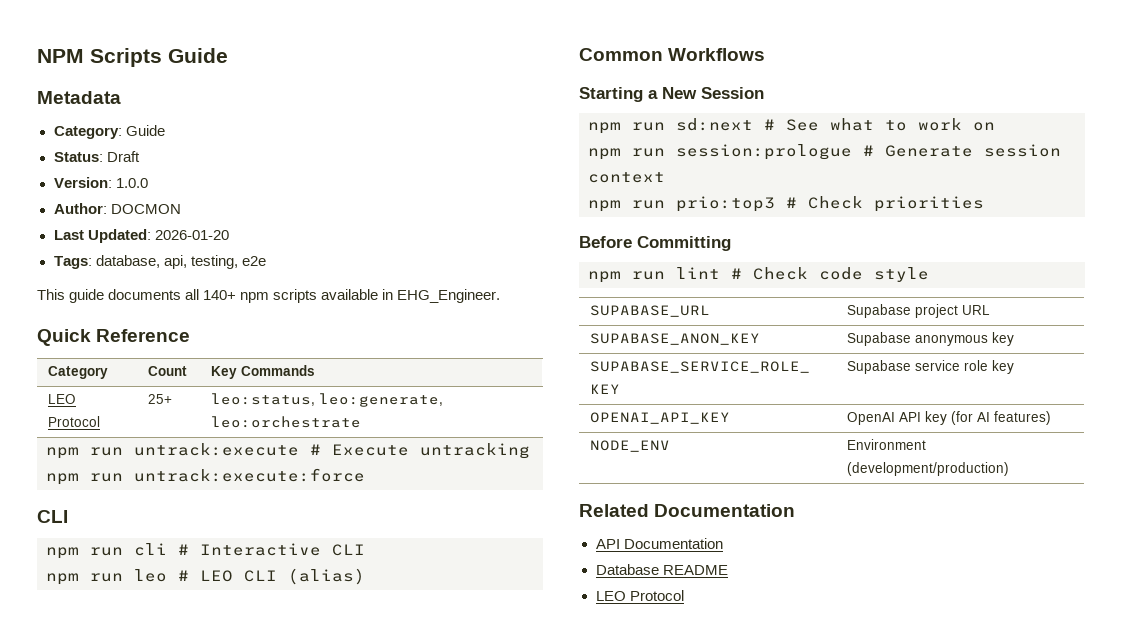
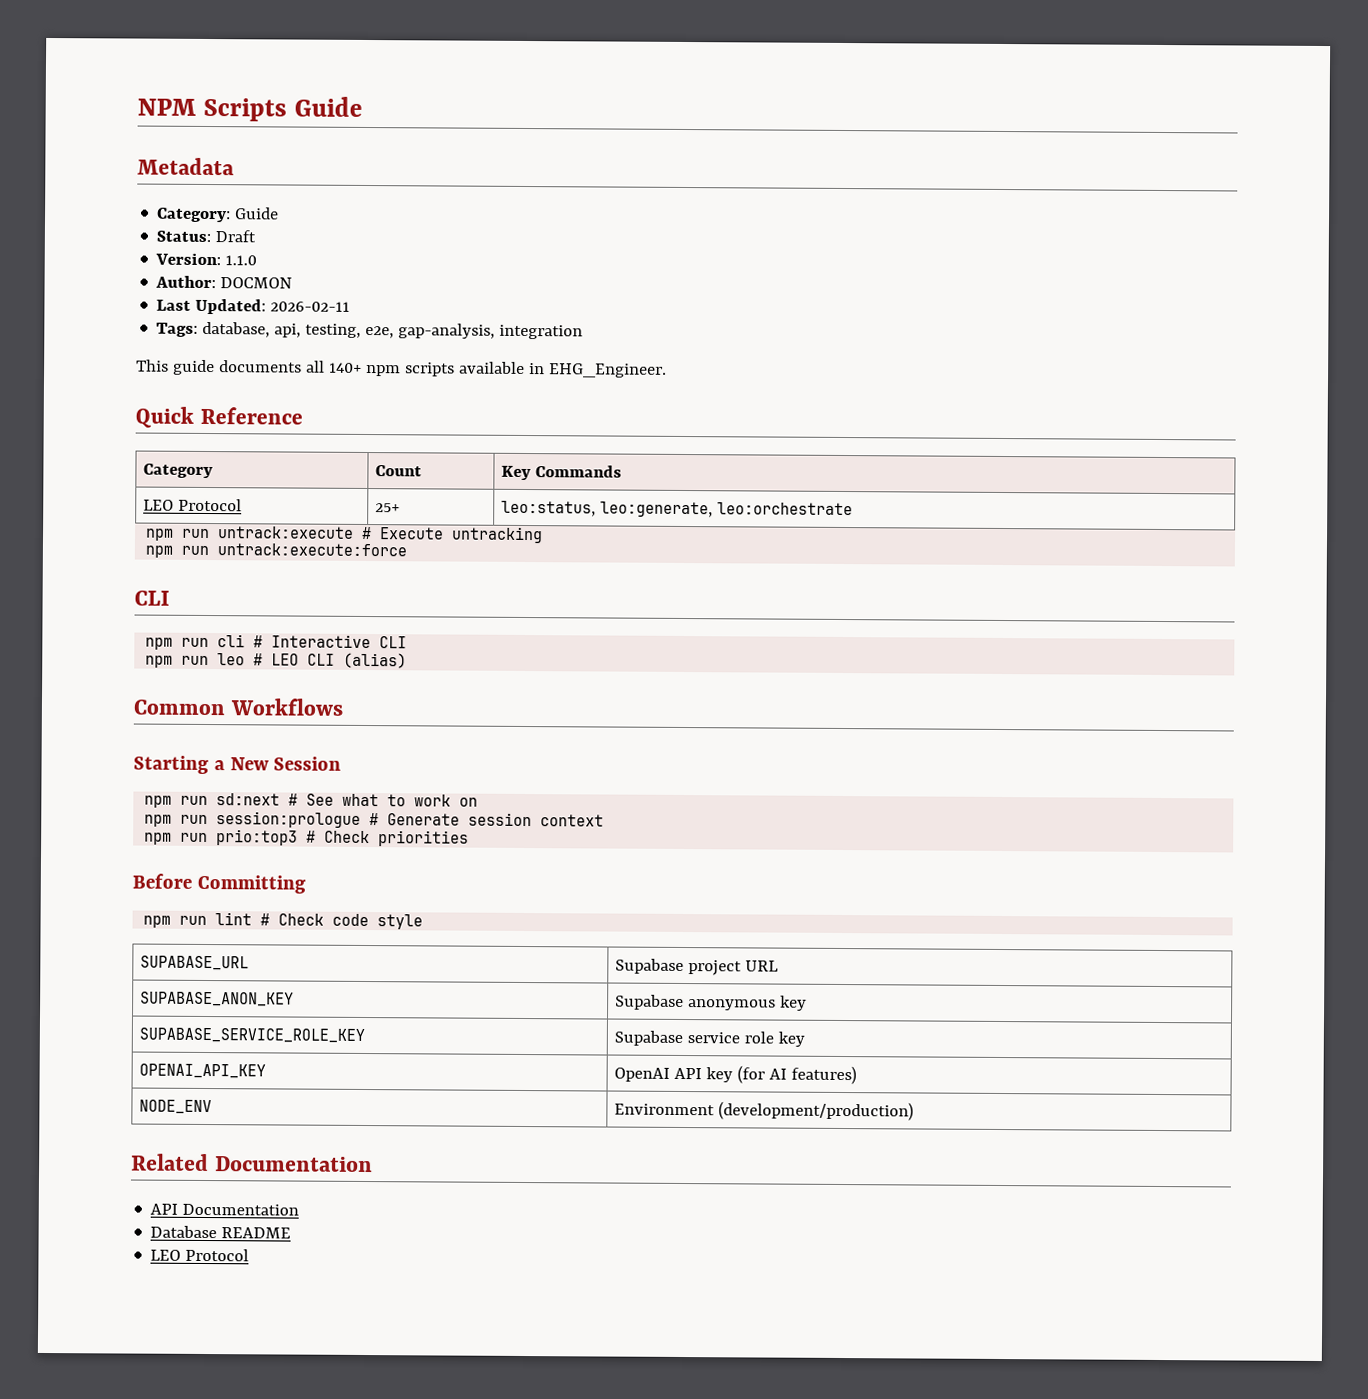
- Version: 1.0.0
+ Version: 1.1.0
- Last Updated: 2026-01-20
+ Last Updated: 2026-02-11
- Tags: database, api, testing, e2e
+ Tags: database, api, testing, e2e, gap-analysis, integration

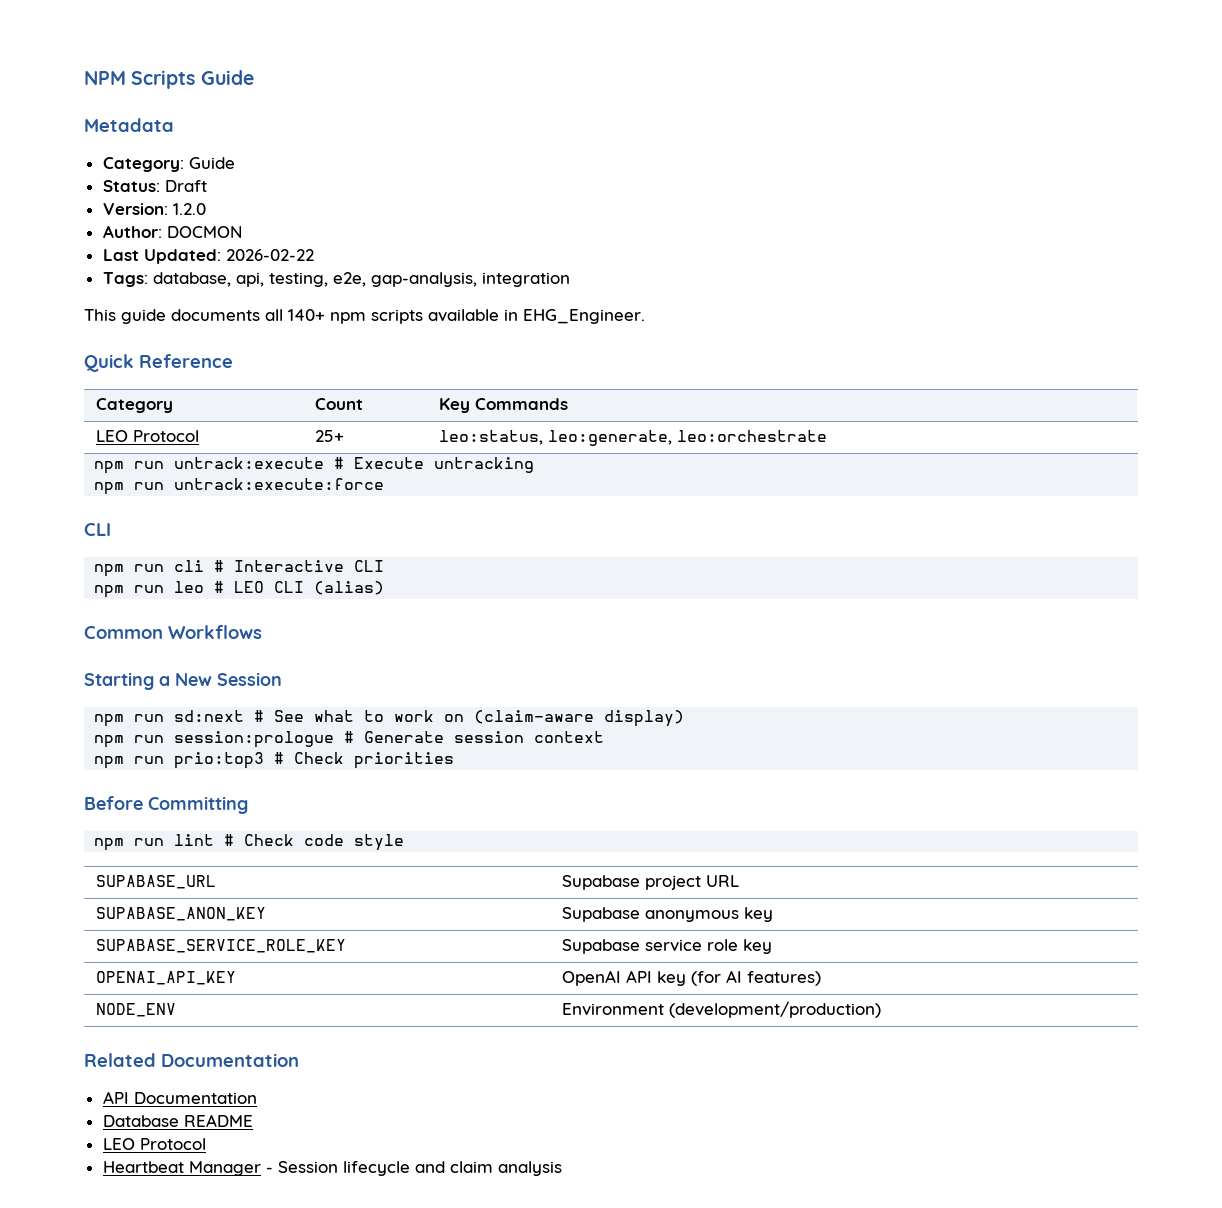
- Version: 1.1.0
+ Version: 1.2.0
- Last Updated: 2026-02-11
+ Last Updated: 2026-02-22
- npm run sd:next # See what to work on
+ npm run sd:next # See what to work on (claim-aware display)
+ Heartbeat Manager - Session lifecycle and claim analysis

